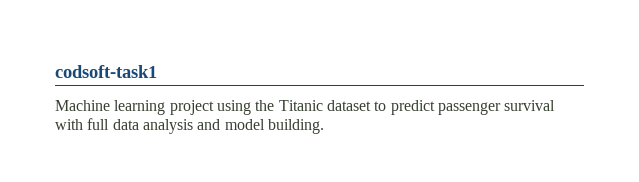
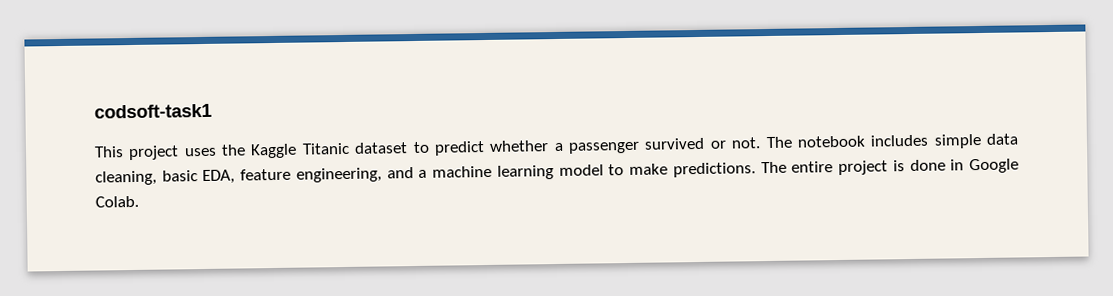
- Machine learning project using the Titanic dataset to predict passenger survival with full data analysis and model building.
+ This project uses the Kaggle Titanic dataset to predict whether a passenger survived or not. The notebook includes simple data cleaning, basic EDA, feature engineering, and a machine learning model to make predictions. The entire project is done in Google Colab.

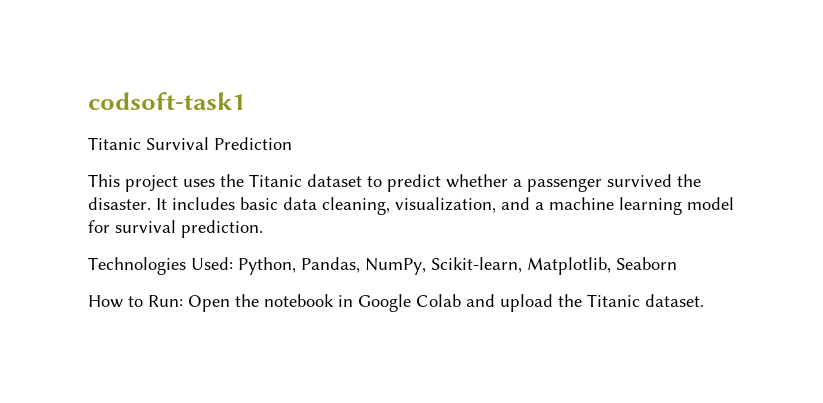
+ Titanic Survival Prediction
- This project uses the Kaggle Titanic dataset to predict whether a passenger survived or not. The notebook includes simple data cleaning, basic EDA, feature engineering, and a machine learning model to make predictions. The entire project is done in Google Colab.
+ This project uses the Titanic dataset to predict whether a passenger survived the disaster. It includes basic data cleaning, visualization, and a machine learning model for survival prediction.
+ Technologies Used: Python, Pandas, NumPy, Scikit-learn, Matplotlib, Seaborn
+ How to Run: Open the notebook in Google Colab and upload the Titanic dataset.

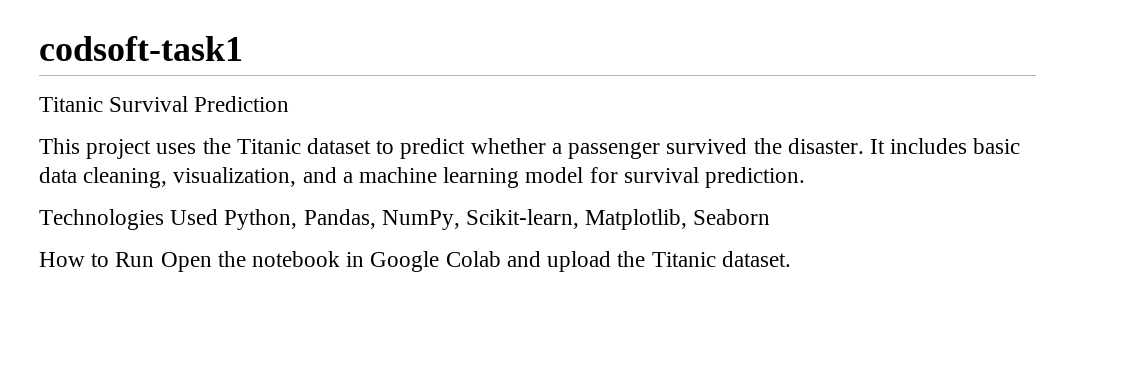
- Technologies Used: Python, Pandas, NumPy, Scikit-learn, Matplotlib, Seaborn
+ Technologies Used Python, Pandas, NumPy, Scikit-learn, Matplotlib, Seaborn
- How to Run: Open the notebook in Google Colab and upload the Titanic dataset.
+ How to Run Open the notebook in Google Colab and upload the Titanic dataset.

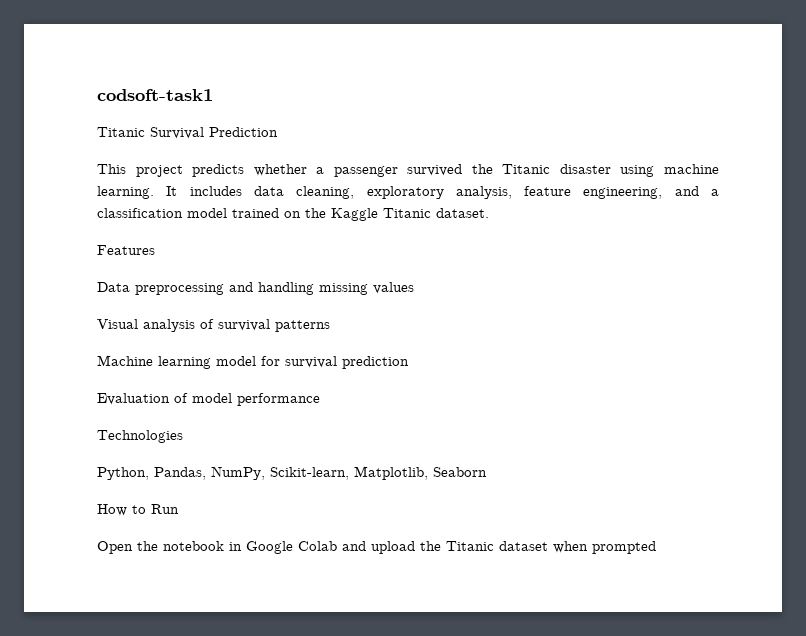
- This project uses the Titanic dataset to predict whether a passenger survived the disaster.
+ This project predicts whether a passenger survived the Titanic disaster using machine learning.
- It includes basic data cleaning, visualization, and a machine learning model for survival prediction.
+ It includes data cleaning, exploratory analysis, feature engineering, and a classification model trained on the Kaggle Titanic dataset.
+ Features
+ Data preprocessing and handling missing values
+ Visual analysis of survival patterns
+ Machine learning model for survival prediction
+ Evaluation of model performance
- Technologies Used Python, Pandas, NumPy, Scikit-learn, Matplotlib, Seaborn
+ Technologies
+ Python, Pandas, NumPy, Scikit-learn, Matplotlib, Seaborn
- How to Run Open the notebook in Google Colab and upload the Titanic dataset.
+ How to Run
+ Open the notebook in Google Colab and upload the Titanic dataset when prompted

